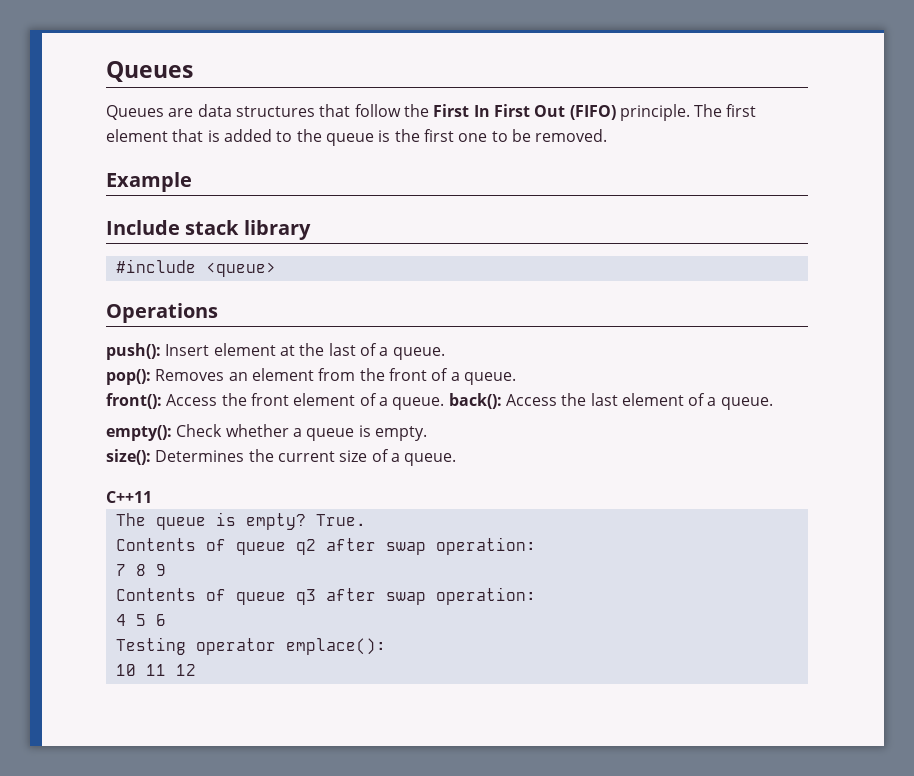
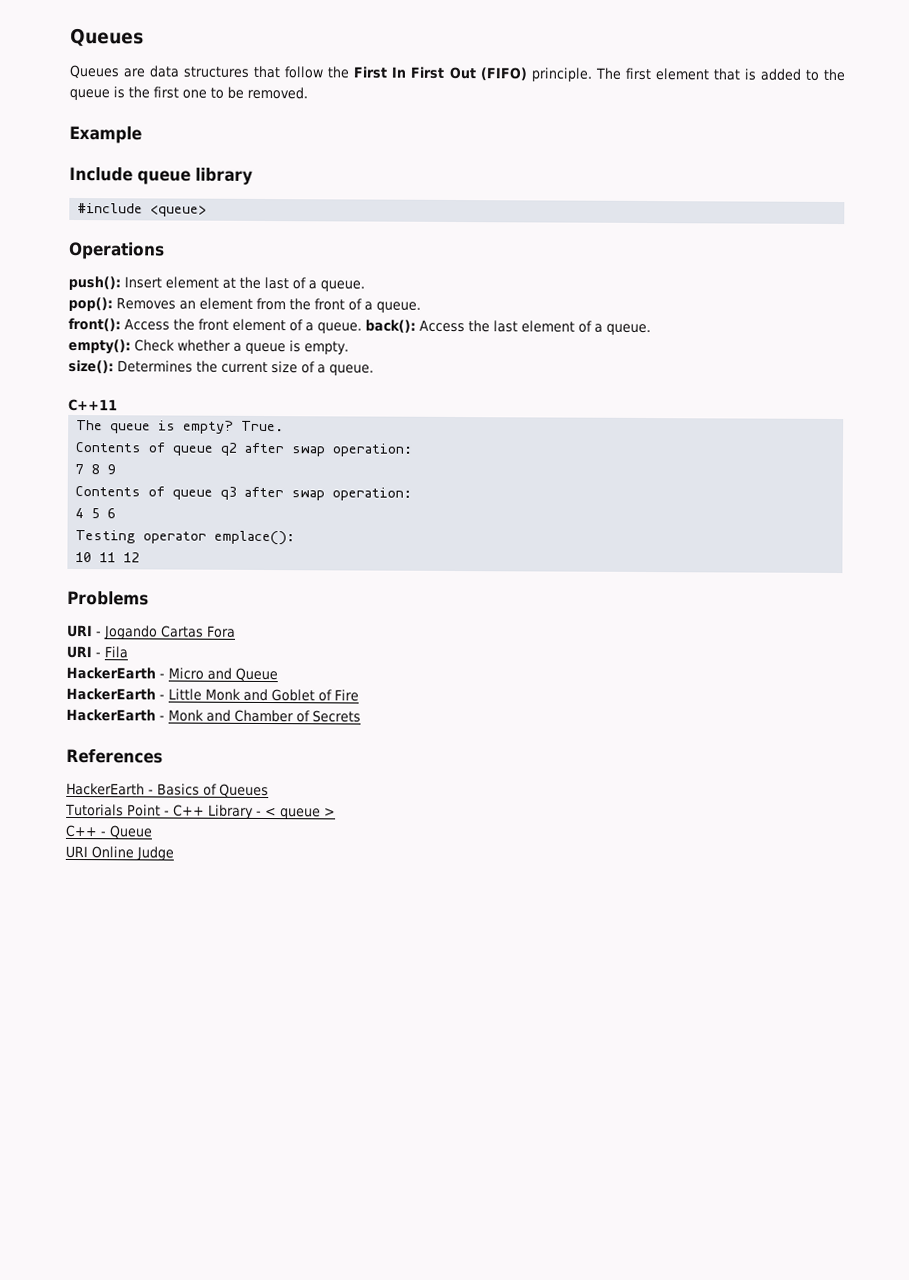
- Include stack library
+ Include queue library
+ Problems
+ URI - Jogando Cartas Fora
+ URI - Fila
+ HackerEarth - Micro and Queue
+ HackerEarth - Little Monk and Goblet of Fire
+ HackerEarth - Monk and Chamber of Secrets
+ References
+ HackerEarth - Basics of Queues
+ Tutorials Point - C++ Library - < queue >
+ C++ - Queue
+ URI Online Judge

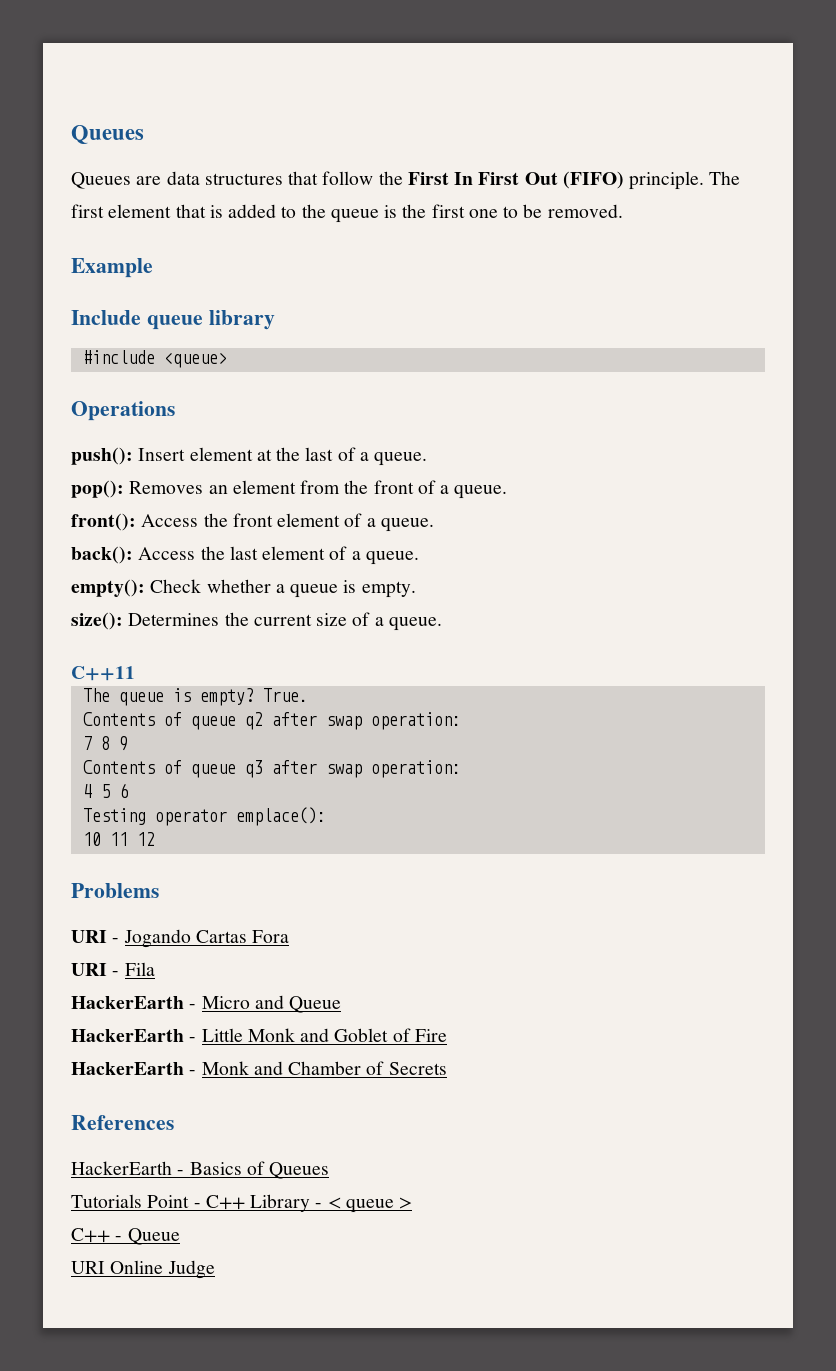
- front(): Access the front element of a queue. back(): Access the last element of a queue.
+ front(): Access the front element of a queue.
+ back(): Access the last element of a queue.

